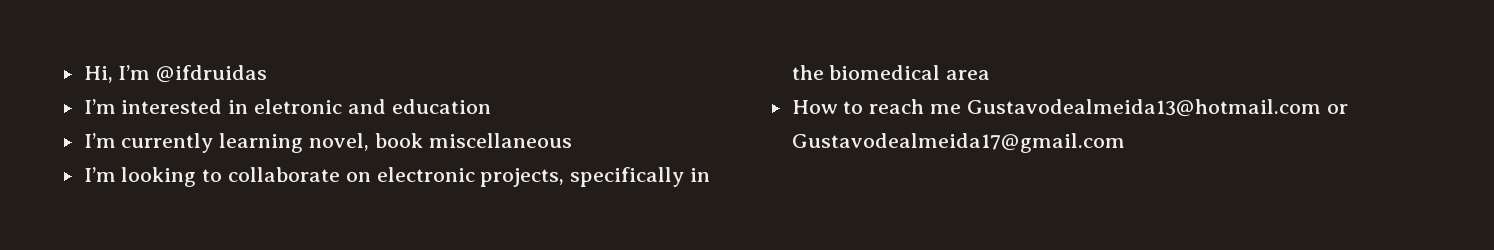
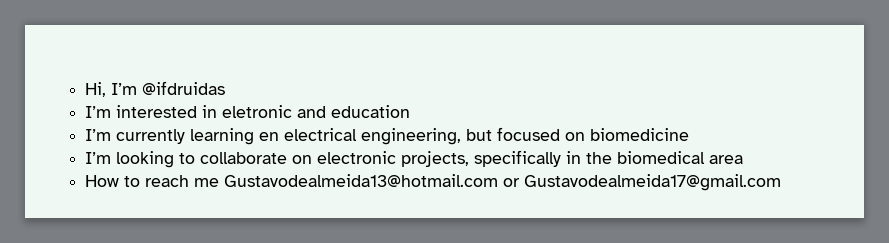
- I’m currently learning novel, book miscellaneous
+ I’m currently learning en electrical engineering, but focused on biomedicine

